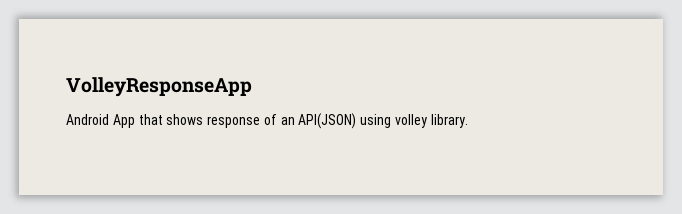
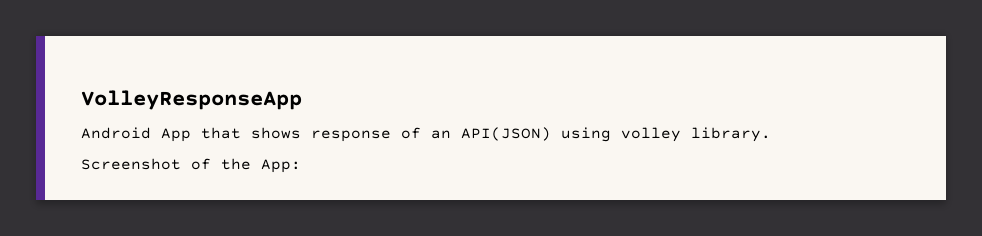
+ Screenshot of the App:

